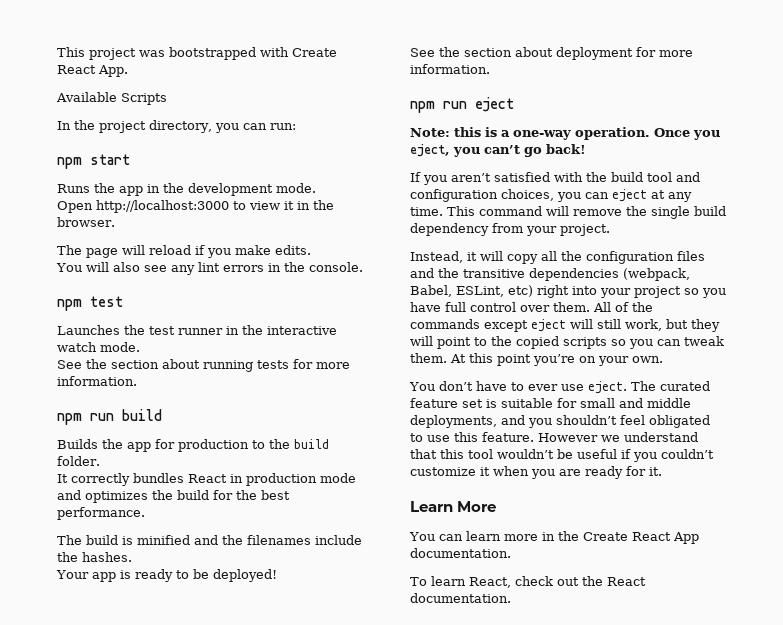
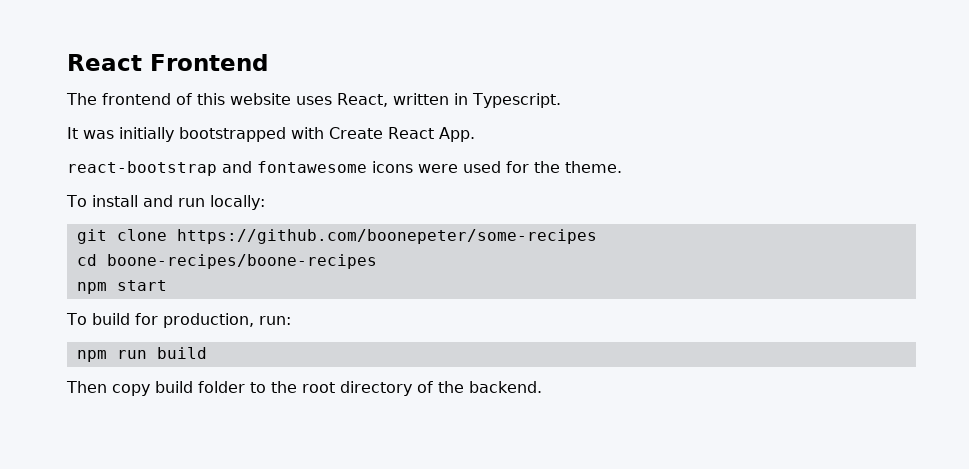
- This project was bootstrapped with Create React App.
+ React Frontend
+ The frontend of this website uses React, written in Typescript.
+ It was initially bootstrapped with Create React App.
- Available Scripts
- In the project directory, you can run:
+ react-bootstrap and fontawesome icons were used for the theme.
+ To install and run locally:
+ git clone https://github.com/boonepeter/some-recipes
+ cd boone-recipes/boone-recipes
  npm start
- Runs the app in the development mode.
- Open http://localhost:3000 to view it in the browser.
- The page will reload if you make edits.
- You will also see any lint errors in the console.
- npm test
- Launches the test runner in the interactive watch mode.
- See the section about running tests for more information.
+ To build for production, run:
  npm run build
- Builds the app for production to the build folder.
- It correctly bundles React in production mode and optimizes the build for the best performance.
- The build is minified and the filenames include the hashes.
- Your app is ready to be deployed!
- See the section about deployment for more information.
- npm run eject
- Note: this is a one-way operation. Once you eject, you can’t go back!
- If you aren’t satisfied with the build tool and configuration choices, you can eject at any time. This command will remove the single build dependency from your project.
- Instead, it will copy all the configuration files and the transitive dependencies (webpack, Babel, ESLint, etc) right into your project so you have full control over them. All of the commands except eject will still work, but they will point to the copied scripts so you can tweak them. At this point you’re on your own.
- You don’t have to ever use eject. The curated feature set is suitable for small and middle deployments, and you shouldn’t feel obligated to use this feature. However we understand that this tool wouldn’t be useful if you couldn’t customize it when you are ready for it.
- Learn More
- You can learn more in the Create React App documentation.
- To learn React, check out the React documentation.
+ Then copy build folder to the root directory of the backend.

